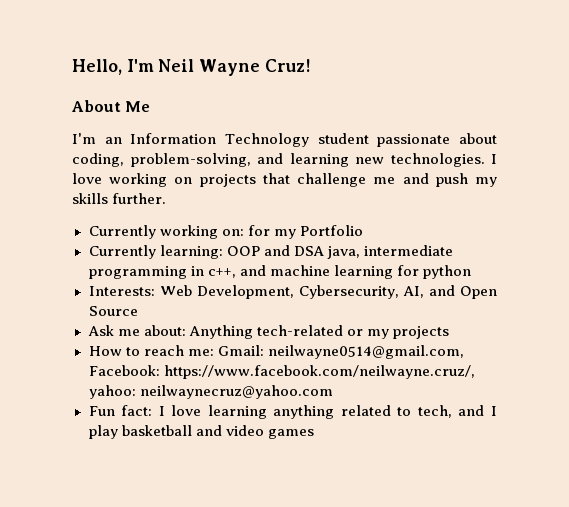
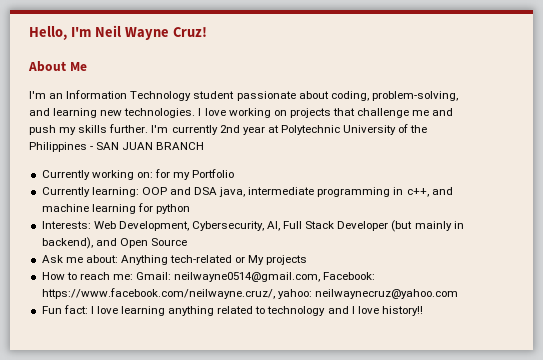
+ I'm currently 2nd year at Polytechnic University of the Philippines - SAN JUAN BRANCH
- Interests: Web Development, Cybersecurity, AI, and Open Source
+ Interests: Web Development, Cybersecurity, AI, Full Stack Developer (but mainly in backend), and Open Source
- Ask me about: Anything tech-related or my projects
+ Ask me about: Anything tech-related or My projects
- Fun fact: I love learning anything related to tech, and I play basketball and video games
+ Fun fact: I love learning anything related to technology and I love history!!

